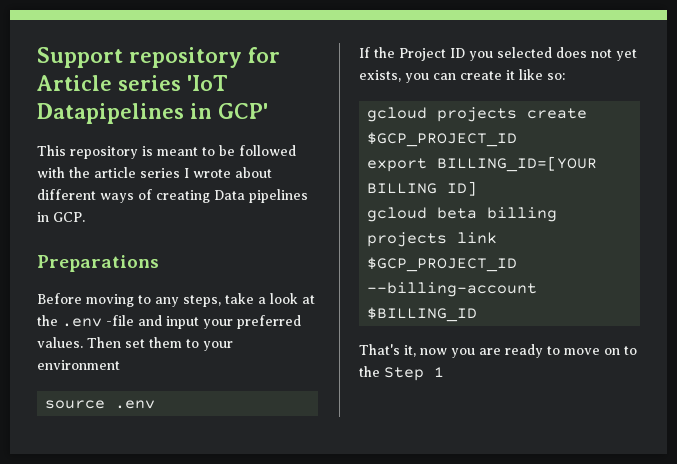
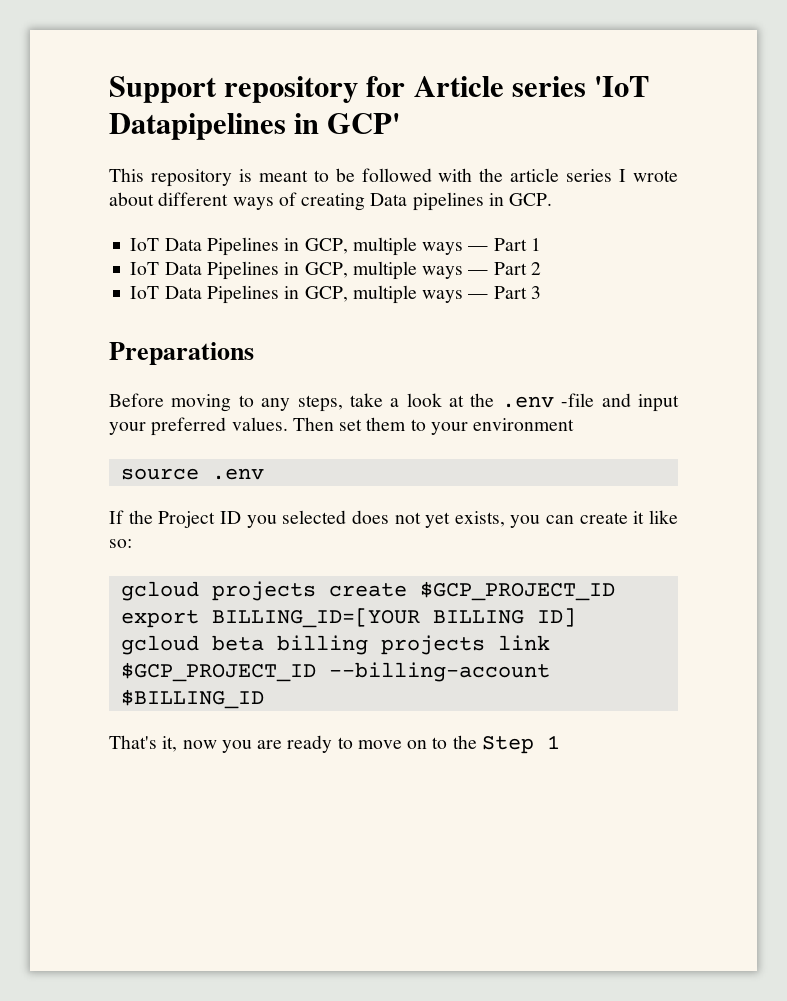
+ IoT Data Pipelines in GCP, multiple ways — Part 1
+ IoT Data Pipelines in GCP, multiple ways — Part 2
+ IoT Data Pipelines in GCP, multiple ways — Part 3

